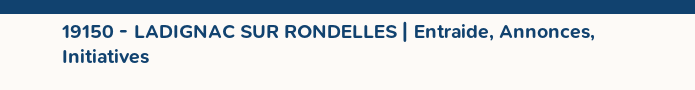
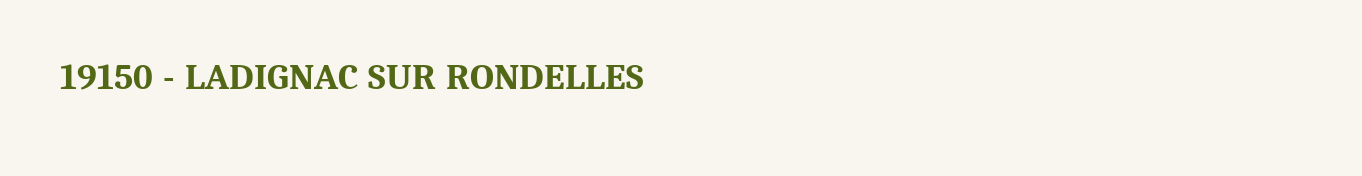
- 19150 - LADIGNAC SUR RONDELLES | Entraide, Annonces, Initiatives
+ 19150 - LADIGNAC SUR RONDELLES

